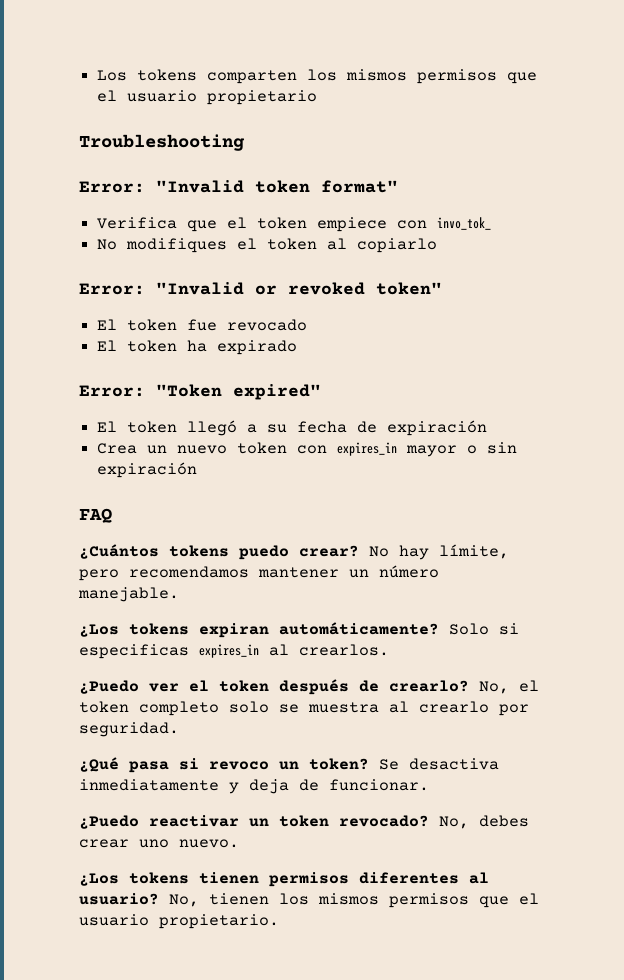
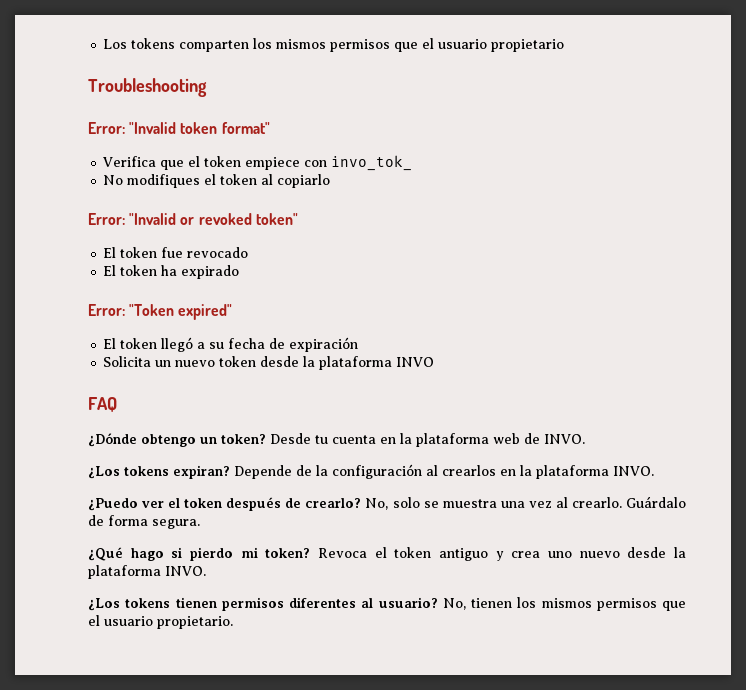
- Crea un nuevo token con expires_in mayor o sin expiración
+ Solicita un nuevo token desde la plataforma INVO
  FAQ
- ¿Cuántos tokens puedo crear? No hay límite, pero recomendamos mantener un número manejable.
- ¿Los tokens expiran automáticamente? Solo si especificas expires_in al crearlos.
+ ¿Dónde obtengo un token? Desde tu cuenta en la plataforma web de INVO.
+ ¿Los tokens expiran? Depende de la configuración al crearlos en la plataforma INVO.
- No, el token completo solo se muestra al crearlo por seguridad.
- ¿Qué pasa si revoco un token? Se desactiva inmediatamente y deja de funcionar.
- ¿Puedo reactivar un token revocado? No, debes crear uno nuevo.
+ No, solo se muestra una vez al crearlo. Guárdalo de forma segura.
+ ¿Qué hago si pierdo mi token? Revoca el token antiguo y crea uno nuevo desde la plataforma INVO.

